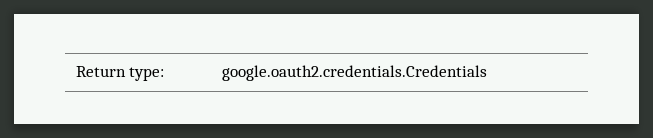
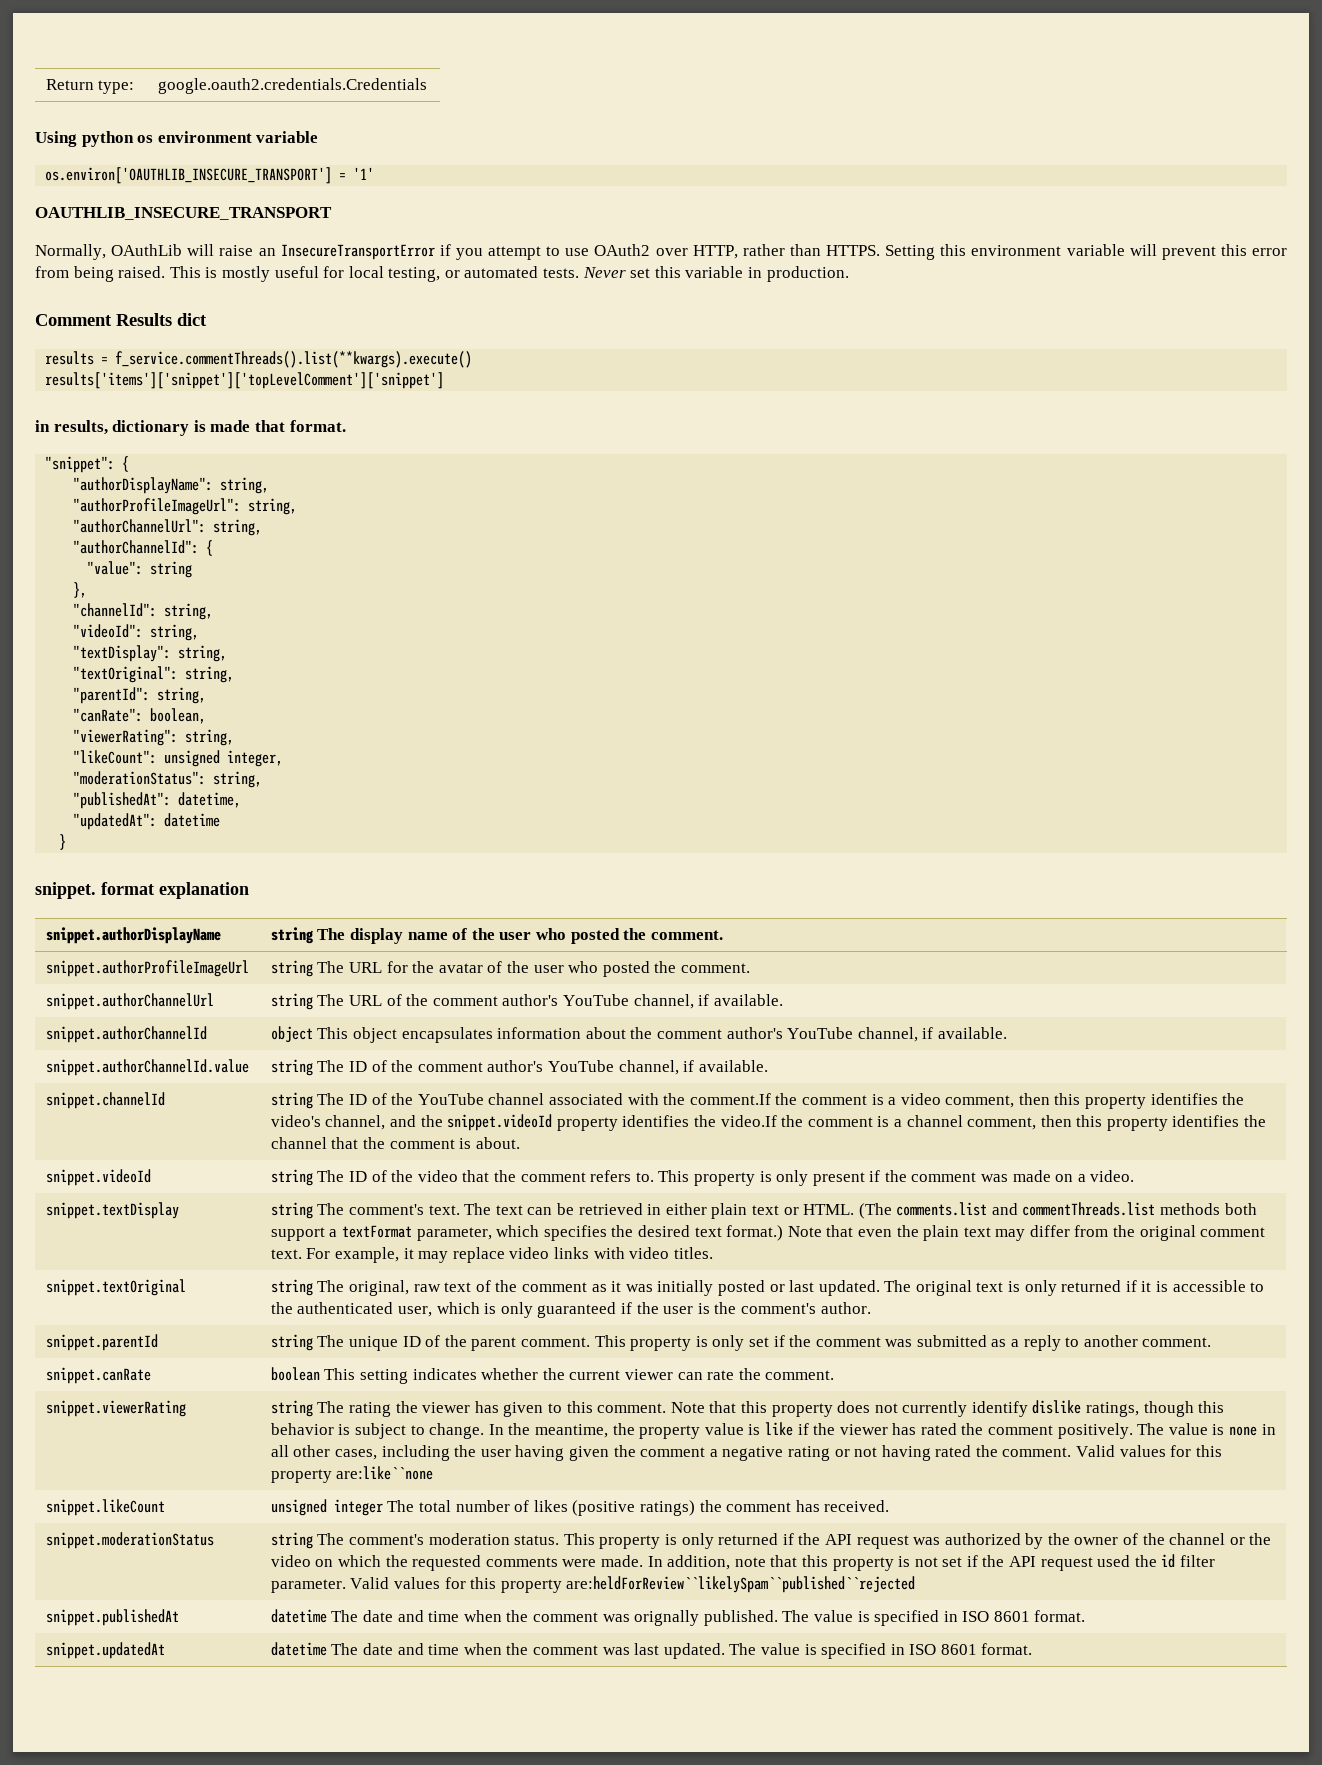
+ Using python os environment variable
+ os.environ['OAUTHLIB_INSECURE_TRANSPORT'] = '1'
+ OAUTHLIB_INSECURE_TRANSPORT
+ Normally, OAuthLib will raise an InsecureTransportError if you attempt to use OAuth2 over HTTP, rather than HTTPS. Setting this environment variable will prevent this error from being raised. This is mostly useful for local testing, or automated tests. Never set this variable in production.
+ Comment Results dict
+ results = f_service.commentThreads().list(**kwargs).execute()
+ results['items']['snippet']['topLevelComment']['snippet']
+ in results, dictionary is made that format.
+ "snippet": {
+ "authorDisplayName": string,
+ "authorProfileImageUrl": string,
+ "authorChannelUrl": string,
+ "authorChannelId": {
+ "value": string
+ },
+ "channelId": string,
+ "videoId": string,
+ "textDisplay": string,
+ "textOriginal": string,
+ "parentId": string,
+ "canRate": boolean,
+ "viewerRating": string,
+ "likeCount": unsigned integer,
+ "moderationStatus": string,
+ "publishedAt": datetime,
+ "updatedAt": datetime
+ }
+ snippet. format explanation
+ snippet.authorDisplayName | string The display name of the user who posted the comment.
+ snippet.authorProfileImageUrl | string The URL for the avatar of the user who posted the comment.
+ snippet.authorChannelUrl | string The URL of the comment author's YouTube channel, if available.
+ snippet.authorChannelId | object This object encapsulates information about the comment author's YouTube channel, if available.
+ snippet.authorChannelId.value | string The ID of the comment author's YouTube channel, if available.
+ snippet.channelId | string The ID of the YouTube channel associated with the comment.If the comment is a video comment, then this property identifies the video's channel, and the snippet.videoId property identifies the video.If the comment is a channel comment, then this property identifies the channel that the comment is about.
+ snippet.videoId | string The ID of the video that the comment refers to. This property is only present if the comment was made on a video.
+ snippet.textDisplay | string The comment's text. The text can be retrieved in either plain text or HTML. (The comments.list and commentThreads.list methods both support a textFormat parameter, which specifies the desired text format.) Note that even the plain text may differ from the original comment text. For example, it may replace video links with video titles.
+ snippet.textOriginal | string The original, raw text of the comment as it was initially posted or last updated. The original text is only returned if it is accessible to the authenticated user, which is only guaranteed if the user is the comment's author.
+ snippet.parentId | string The unique ID of the parent comment. This property is only set if the comment was submitted as a reply to another comment.
+ snippet.canRate | boolean This setting indicates whether the current viewer can rate the comment.
+ snippet.viewerRating | string The rating the viewer has given to this comment. Note that this property does not currently identify dislike ratings, though this behavior is subject to change. In the meantime, the property value is like if the viewer has rated the comment positively. The value is none in all other cases, including the user having given the comment a negative rating or not having rated the comment. Valid values for this property are:like``none
+ snippet.likeCount | unsigned integer The total number of likes (positive ratings) the comment has received.
+ snippet.moderationStatus | string The comment's moderation status. This property is only returned if the API request was authorized by the owner of the channel or the video on which the requested comments were made. In addition, note that this property is not set if the API request used the id filter parameter. Valid values for this property are:heldForReview``likelySpam``published``rejected
+ snippet.publishedAt | datetime The date and time when the comment was orignally published. The value is specified in ISO 8601 format.
+ snippet.updatedAt | datetime The date and time when the comment was last updated. The value is specified in ISO 8601 format.

